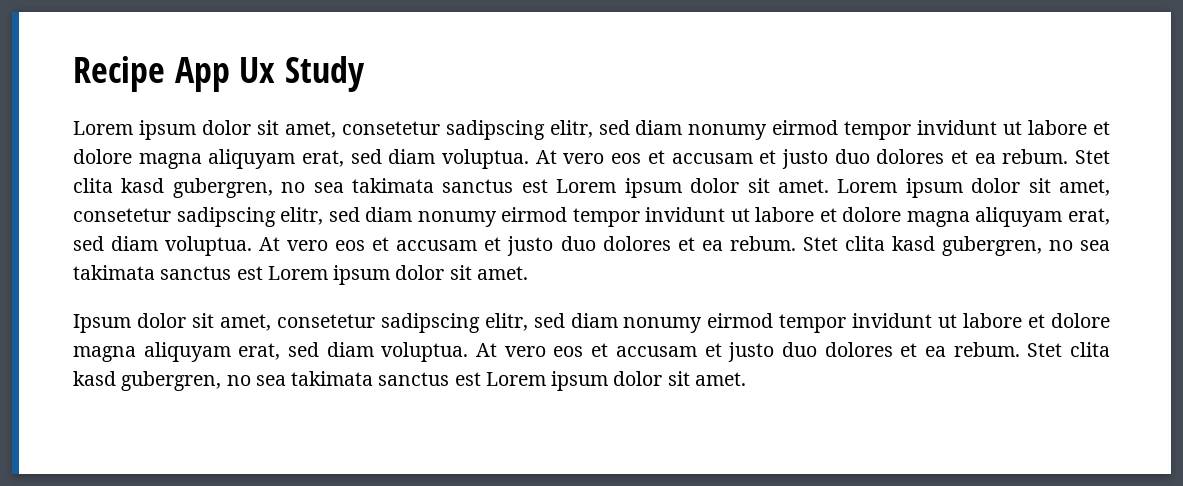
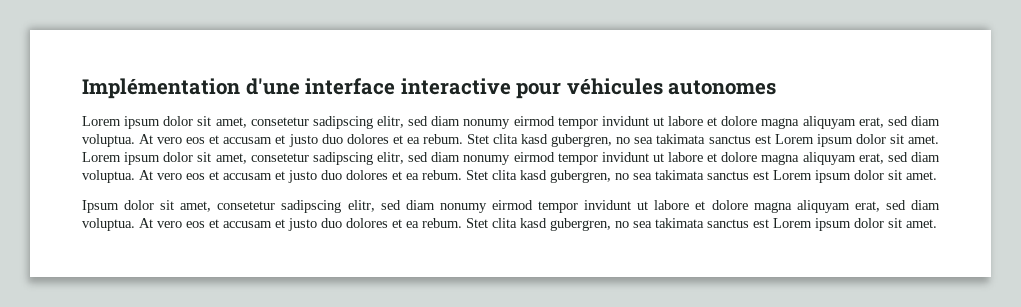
- Recipe App Ux Study
+ Implémentation d'une interface interactive pour véhicules autonomes

